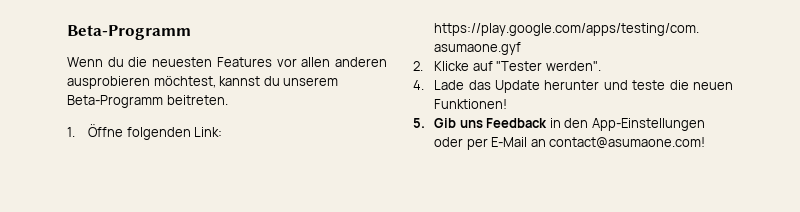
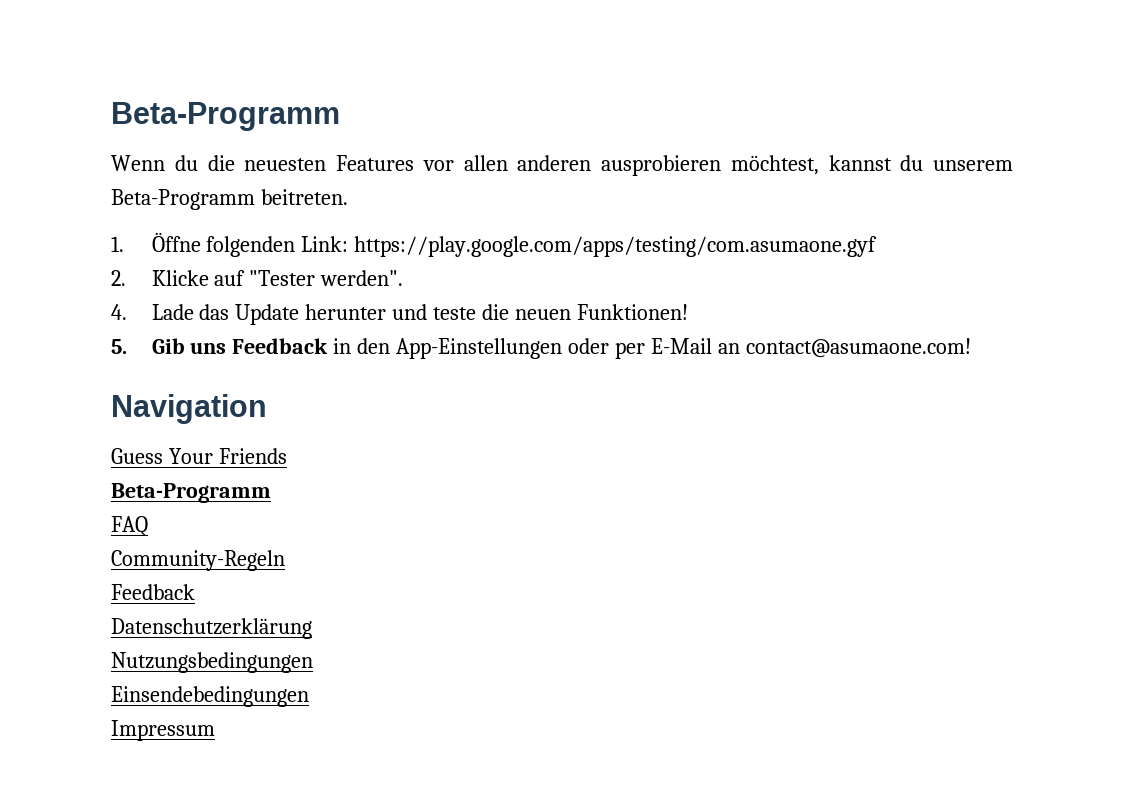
+ Navigation
+ Guess Your Friends
+ Beta-Programm
+ FAQ
+ Community-Regeln
+ Feedback
+ Datenschutzerklärung
+ Nutzungsbedingungen
+ Einsendebedingungen
+ Impressum

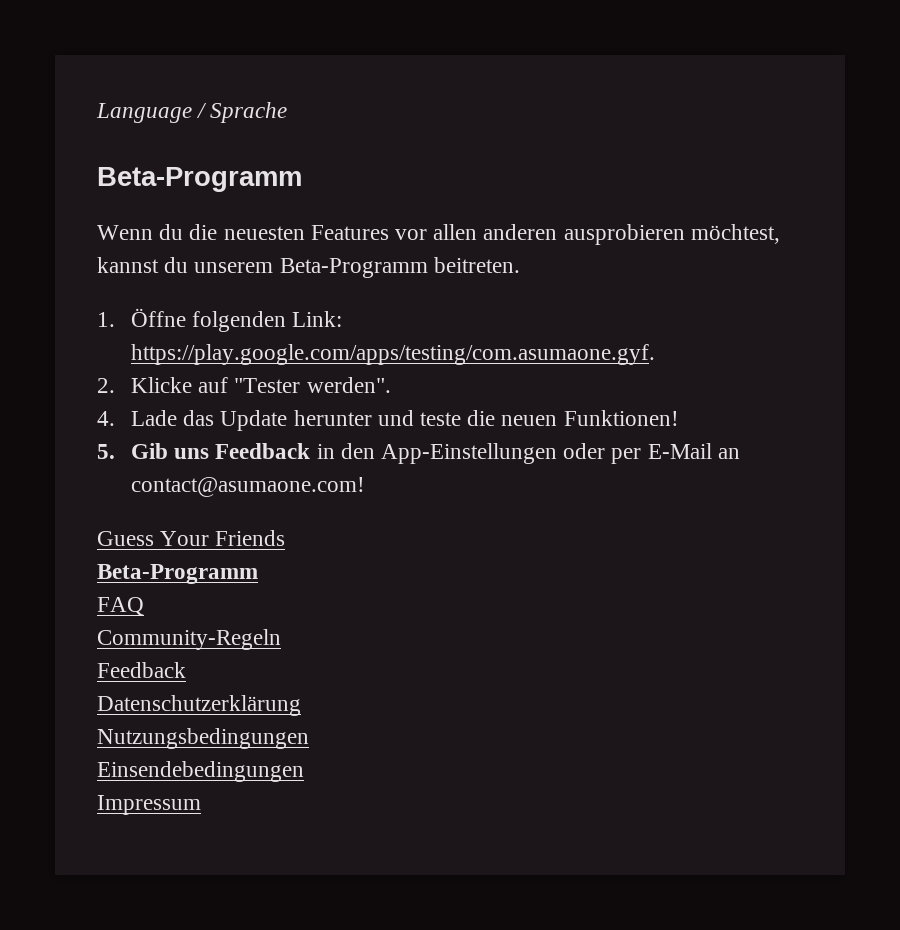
+ Language / Sprache
- 1. Öffne folgenden Link: https://play.google.com/apps/testing/com.asumaone.gyf
+ 1. Öffne folgenden Link: https://play.google.com/apps/testing/com.asumaone.gyf.
- Navigation

